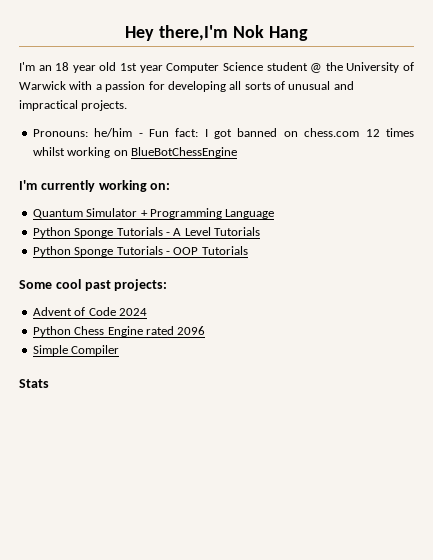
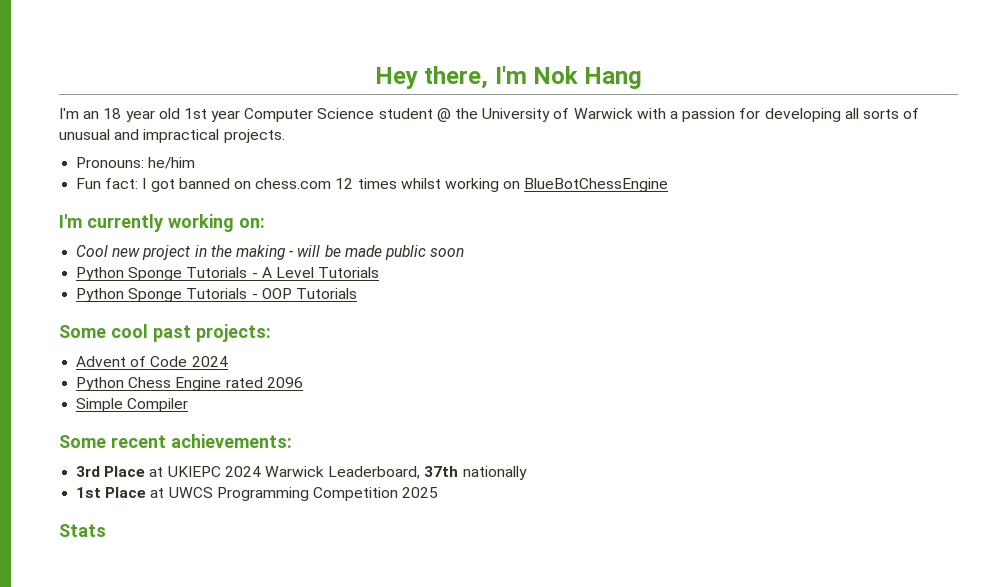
- Hey there,I'm Nok Hang
+ Hey there, I'm Nok Hang
- Pronouns: he/him - Fun fact: I got banned on chess.com 12 times whilst working on BlueBotChessEngine
+ Pronouns: he/him
+ Fun fact: I got banned on chess.com 12 times whilst working on BlueBotChessEngine
- Quantum Simulator + Programming Language
+ Cool new project in the making - will be made public soon
+ Some recent achievements:
+ 3rd Place at UKIEPC 2024 Warwick Leaderboard, 37th nationally
+ 1st Place at UWCS Programming Competition 2025

